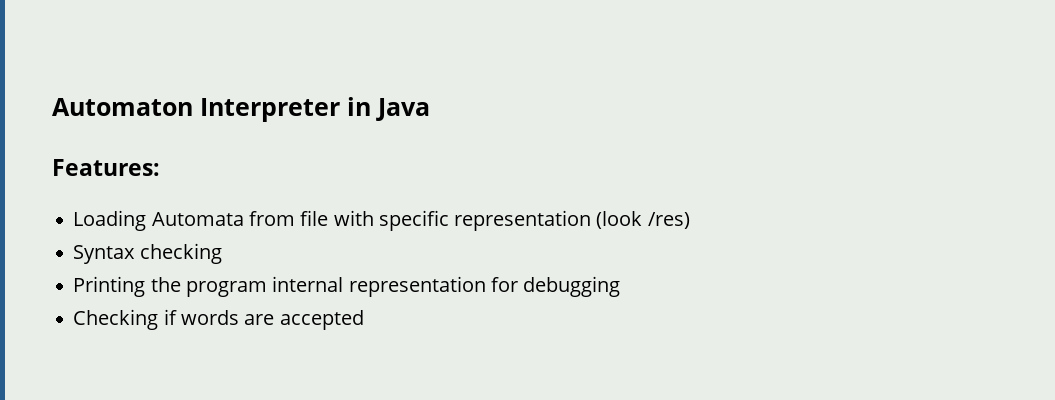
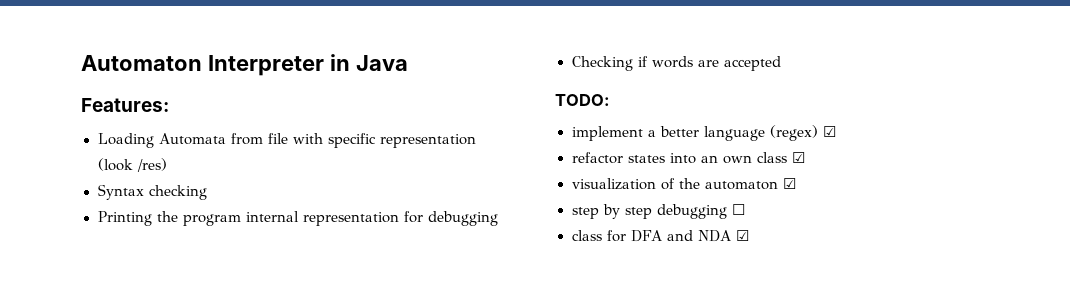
+ TODO:
+ implement a better language (regex) ☑
+ refactor states into an own class ☑
+ visualization of the automaton ☑
+ step by step debugging ☐
+ class for DFA and NDA ☑

